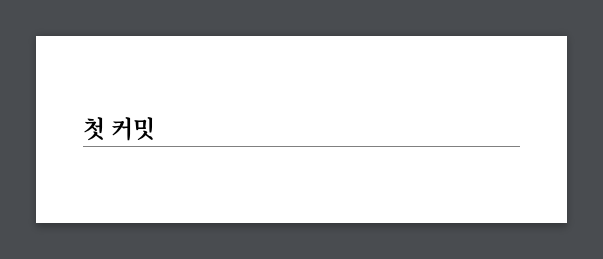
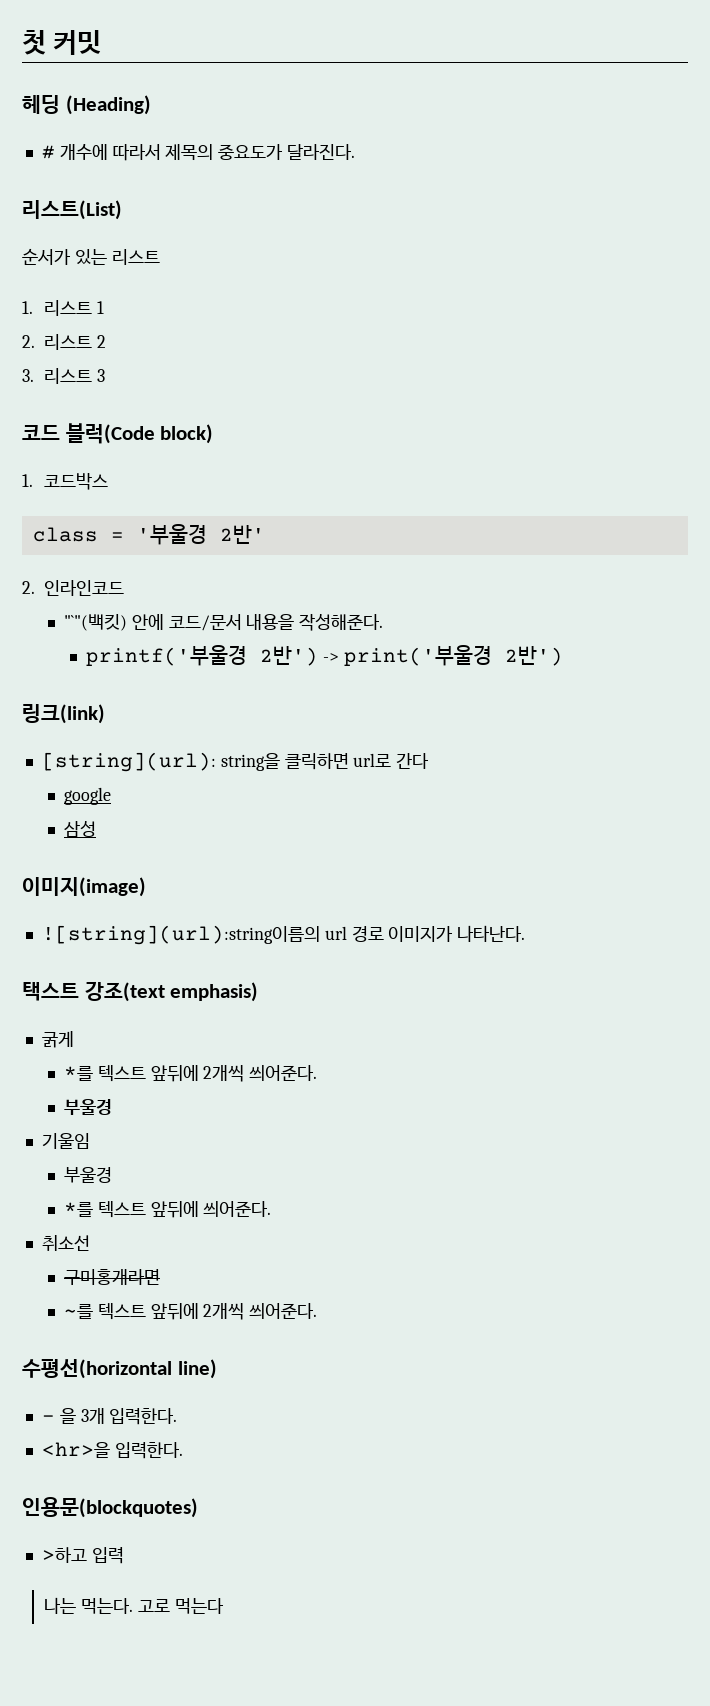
+ 헤딩 (Heading)
+ # 개수에 따라서 제목의 중요도가 달라진다.
+ 리스트(List)
+ 순서가 있는 리스트
+ 1. 리스트 1
+ 2. 리스트 2
+ 3. 리스트 3
+ 코드 블럭(Code block)
+ 1. 코드박스
+ class = '부울경 2반'
+ 2. 인라인코드
+ "`"(백킷) 안에 코드/문서 내용을 작성해준다.
+ printf('부울경 2반') -> print('부울경 2반')
+ 링크(link)
+ [string](url): string을 클릭하면 url로 간다
+ google
+ 삼성
+ 이미지(image)
+ ![string](url):string이름의 url 경로 이미지가 나타난다.
+ 택스트 강조(text emphasis)
+ 굵게
+ *를 텍스트 앞뒤에 2개씩 씌어준다.
+ 부울경
+ 기울임
+ 부울경
+ *를 텍스트 앞뒤에 씌어준다.
+ 취소선
+ 구미홍개라면
+ ~를 텍스트 앞뒤에 2개씩 씌어준다.
+ 수평선(horizontal line)
+ - 을 3개 입력한다.
+ <hr>을 입력한다.
+ 인용문(blockquotes)
+ >하고 입력
+ 나는 먹는다. 고로 먹는다

